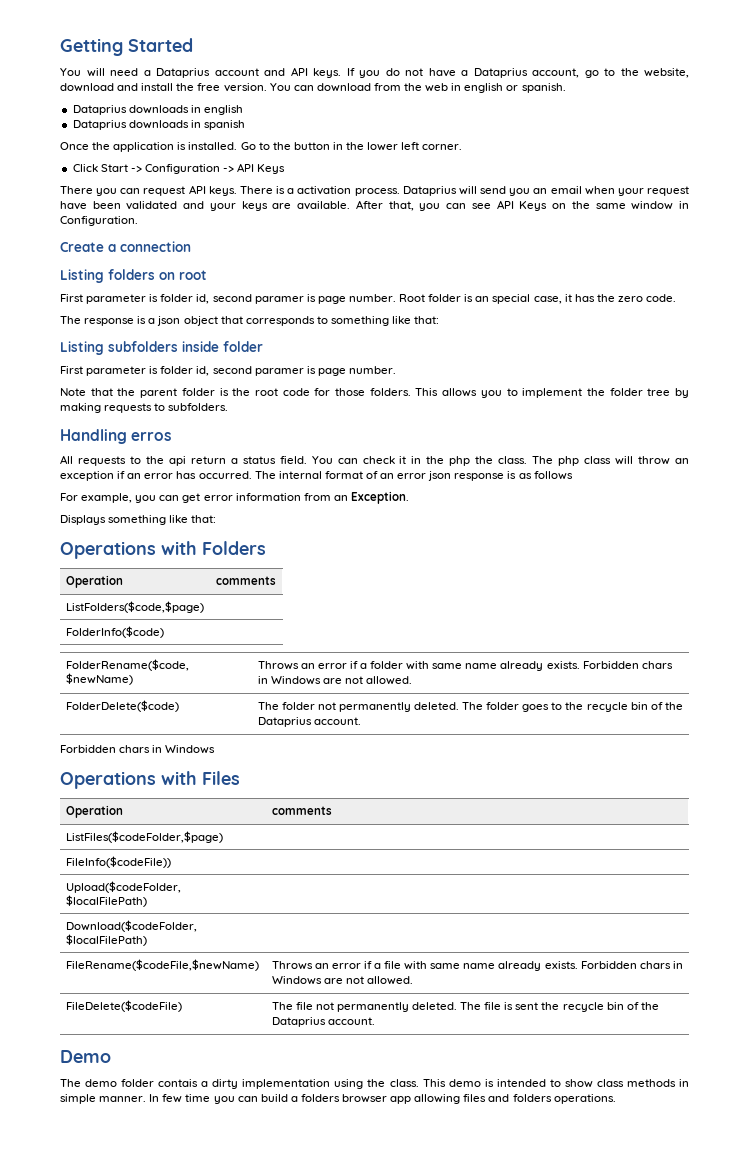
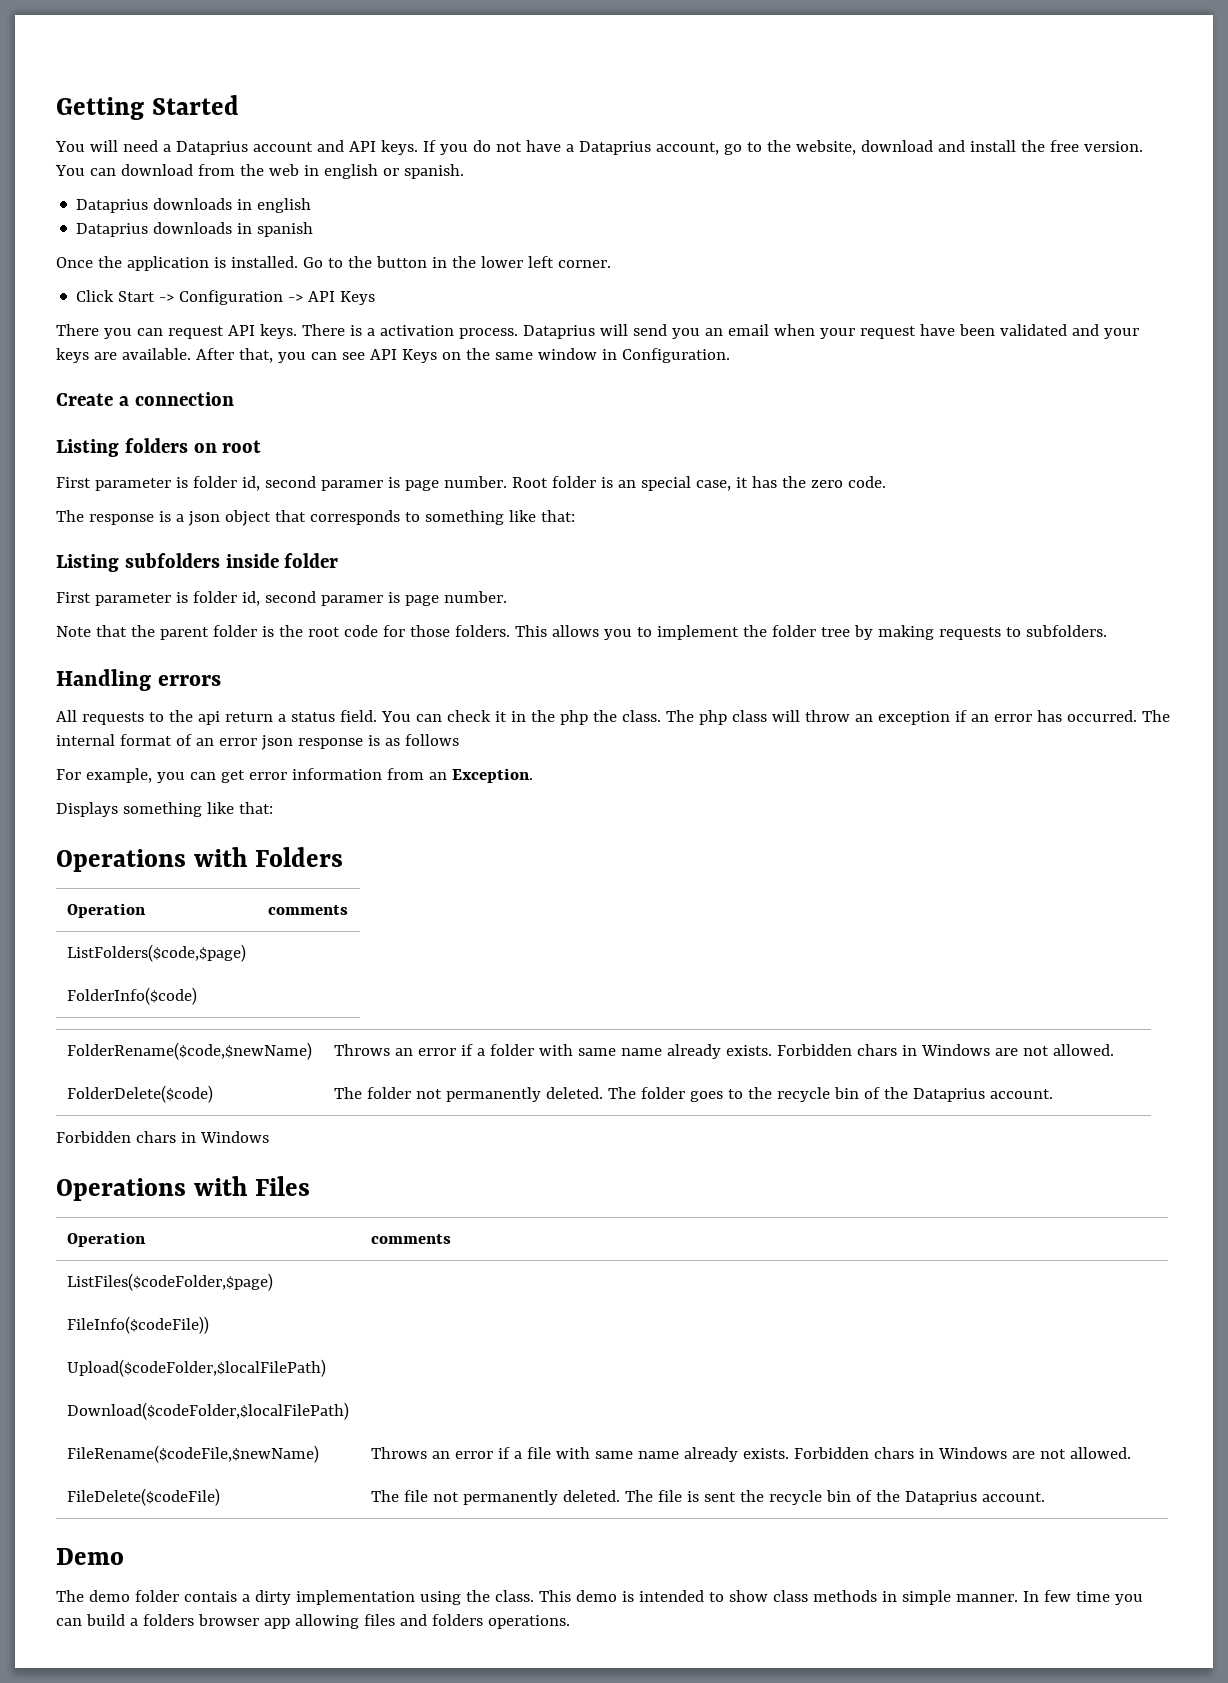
- Handling erros
+ Handling errors

